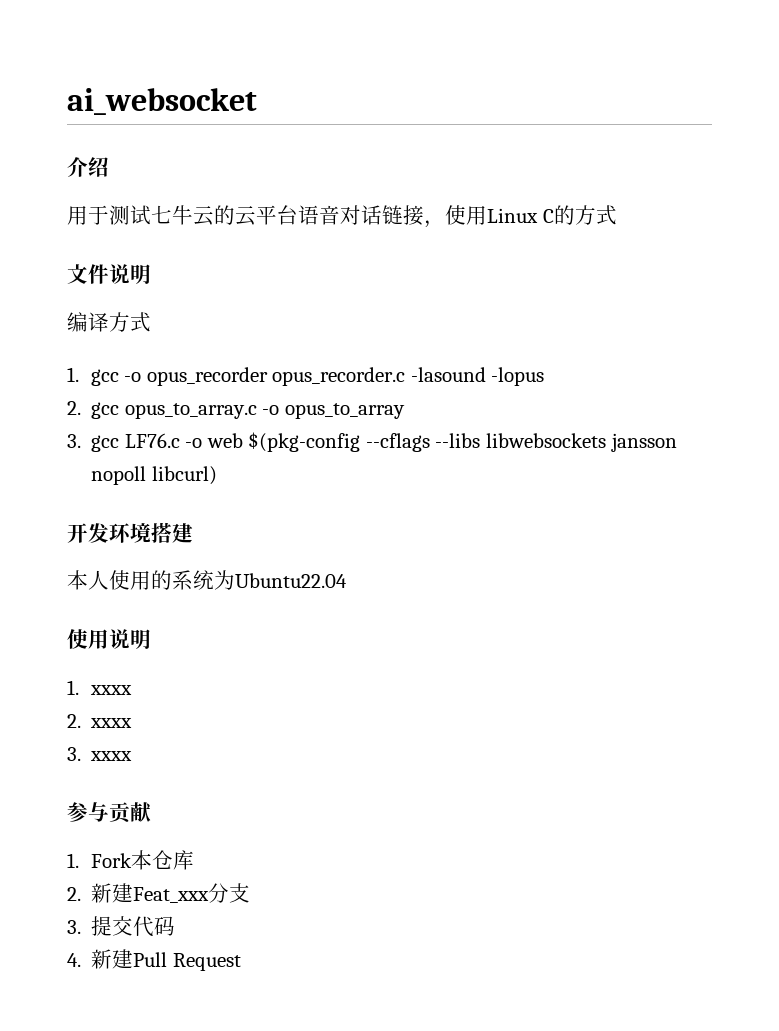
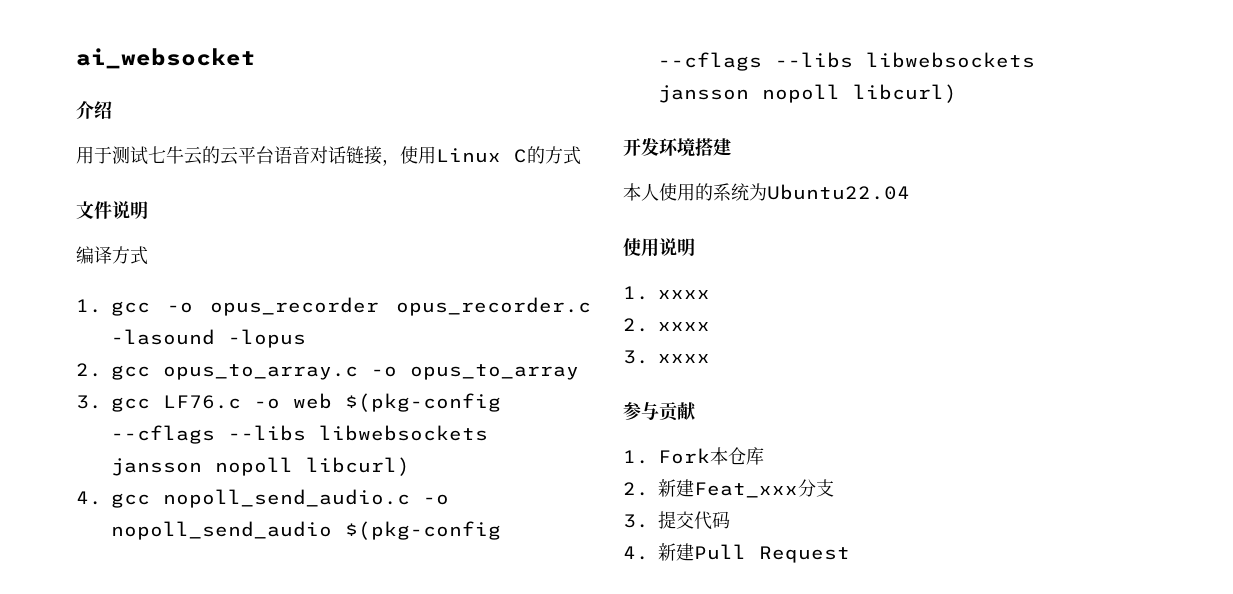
+ 4. gcc nopoll_send_audio.c -o nopoll_send_audio $(pkg-config --cflags --libs libwebsockets jansson nopoll libcurl)

